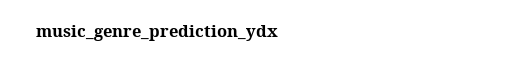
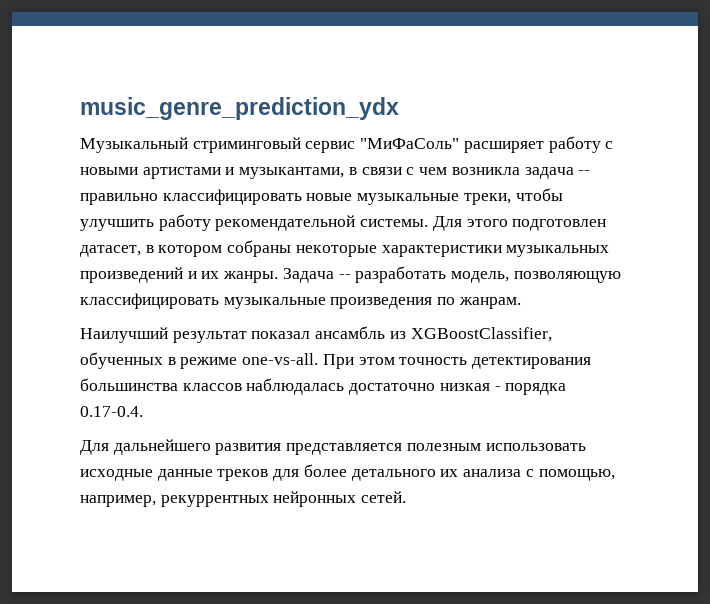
+ Музыкальный стриминговый сервис "МиФаСоль" расширяет работу с новыми артистами и музыкантами, в связи с чем возникла задача -- правильно классифицировать новые музыкальные треки, чтобы улучшить работу рекомендательной системы. Для этого подготовлен датасет, в котором собраны некоторые характеристики музыкальных произведений и их жанры. Задача -- разработать модель, позволяющую классифицировать музыкальные произведения по жанрам.
+ Наилучший результат показал ансамбль из XGBoostClassifier, обученных в режиме one-vs-all. При этом точность детектирования большинства классов наблюдалась достаточно низкая - порядка 0.17-0.4.
+ Для дальнейшего развития представляется полезным использовать исходные данные треков для более детального их анализа с помощью, например, рекуррентных нейронных сетей.

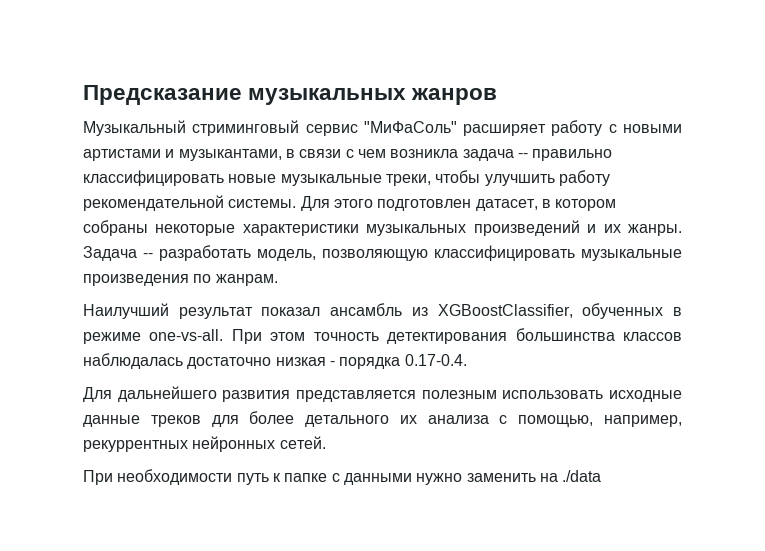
- music_genre_prediction_ydx
+ Предсказание музыкальных жанров
+ При необходимости путь к папке с данными нужно заменить на ./data

